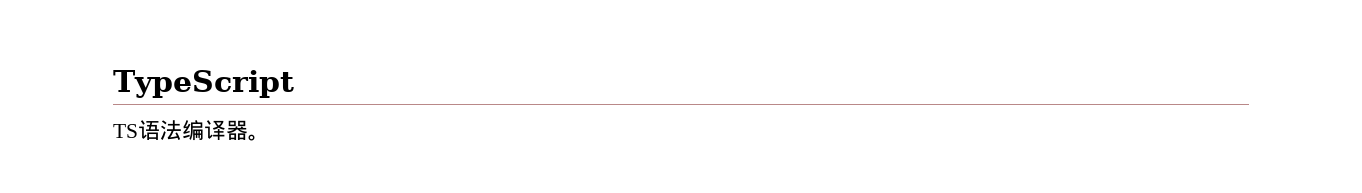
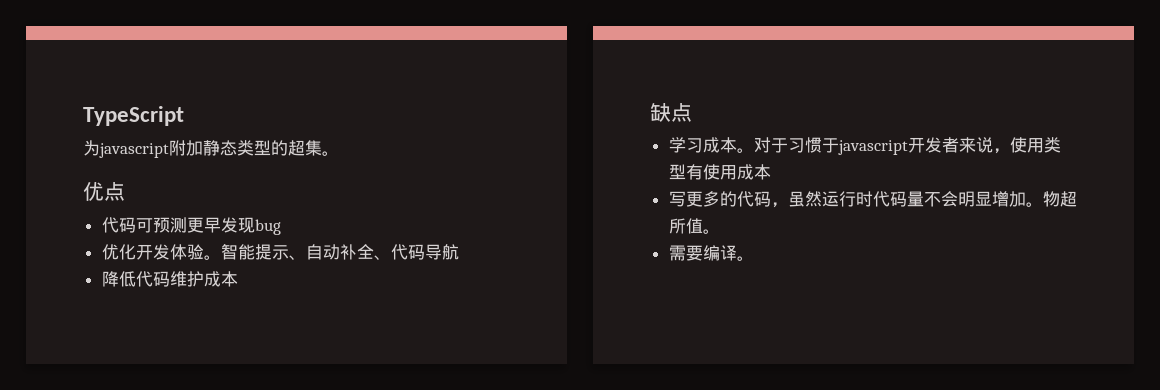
- TS语法编译器。
+ 为javascript附加静态类型的超集。
+ 优点
+ 代码可预测更早发现bug
+ 优化开发体验。智能提示、自动补全、代码导航
+ 降低代码维护成本
+ 缺点
+ 学习成本。对于习惯于javascript开发者来说，使用类型有使用成本
+ 写更多的代码，虽然运行时代码量不会明显增加。物超所值。
+ 需要编译。

